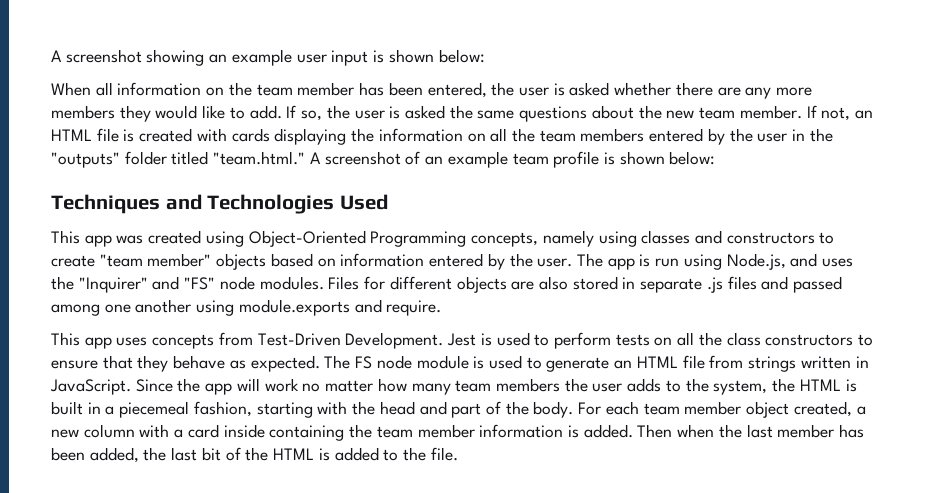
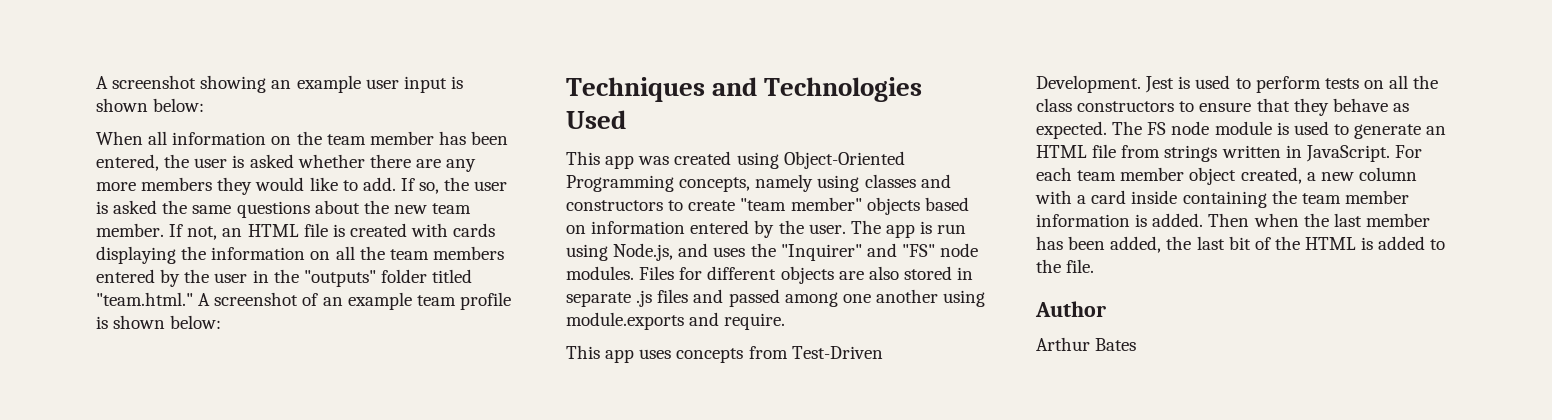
- Since the app will work no matter how many team members the user adds to the system, the HTML is built in a piecemeal fashion, starting with the head and part of the body.
+ Author
+ Arthur Bates

